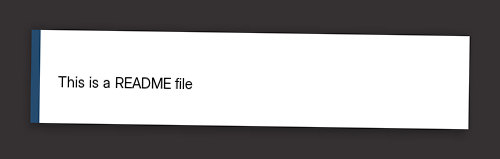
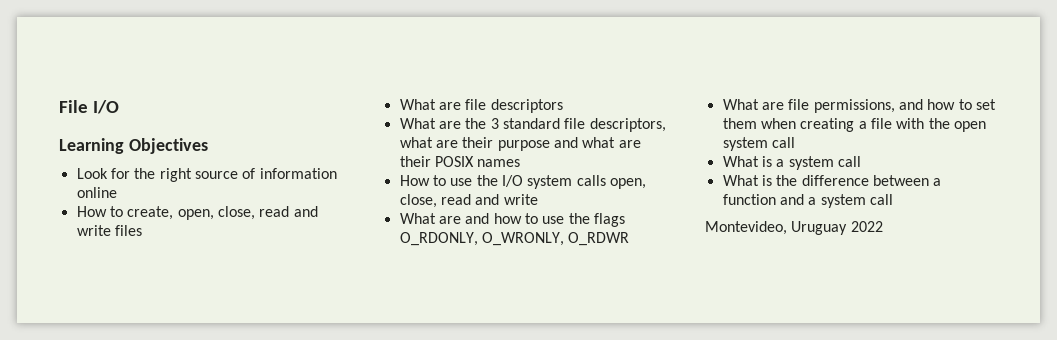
- This is a README file
+ File I/O
+ Learning Objectives
+ Look for the right source of information online
+ How to create, open, close, read and write files
+ What are file descriptors
+ What are the 3 standard file descriptors, what are their purpose and what are their POSIX names
+ How to use the I/O system calls open, close, read and write
+ What are and how to use the flags O_RDONLY, O_WRONLY, O_RDWR
+ What are file permissions, and how to set them when creating a file with the open system call
+ What is a system call
+ What is the difference between a function and a system call
+ Montevideo, Uruguay 2022

